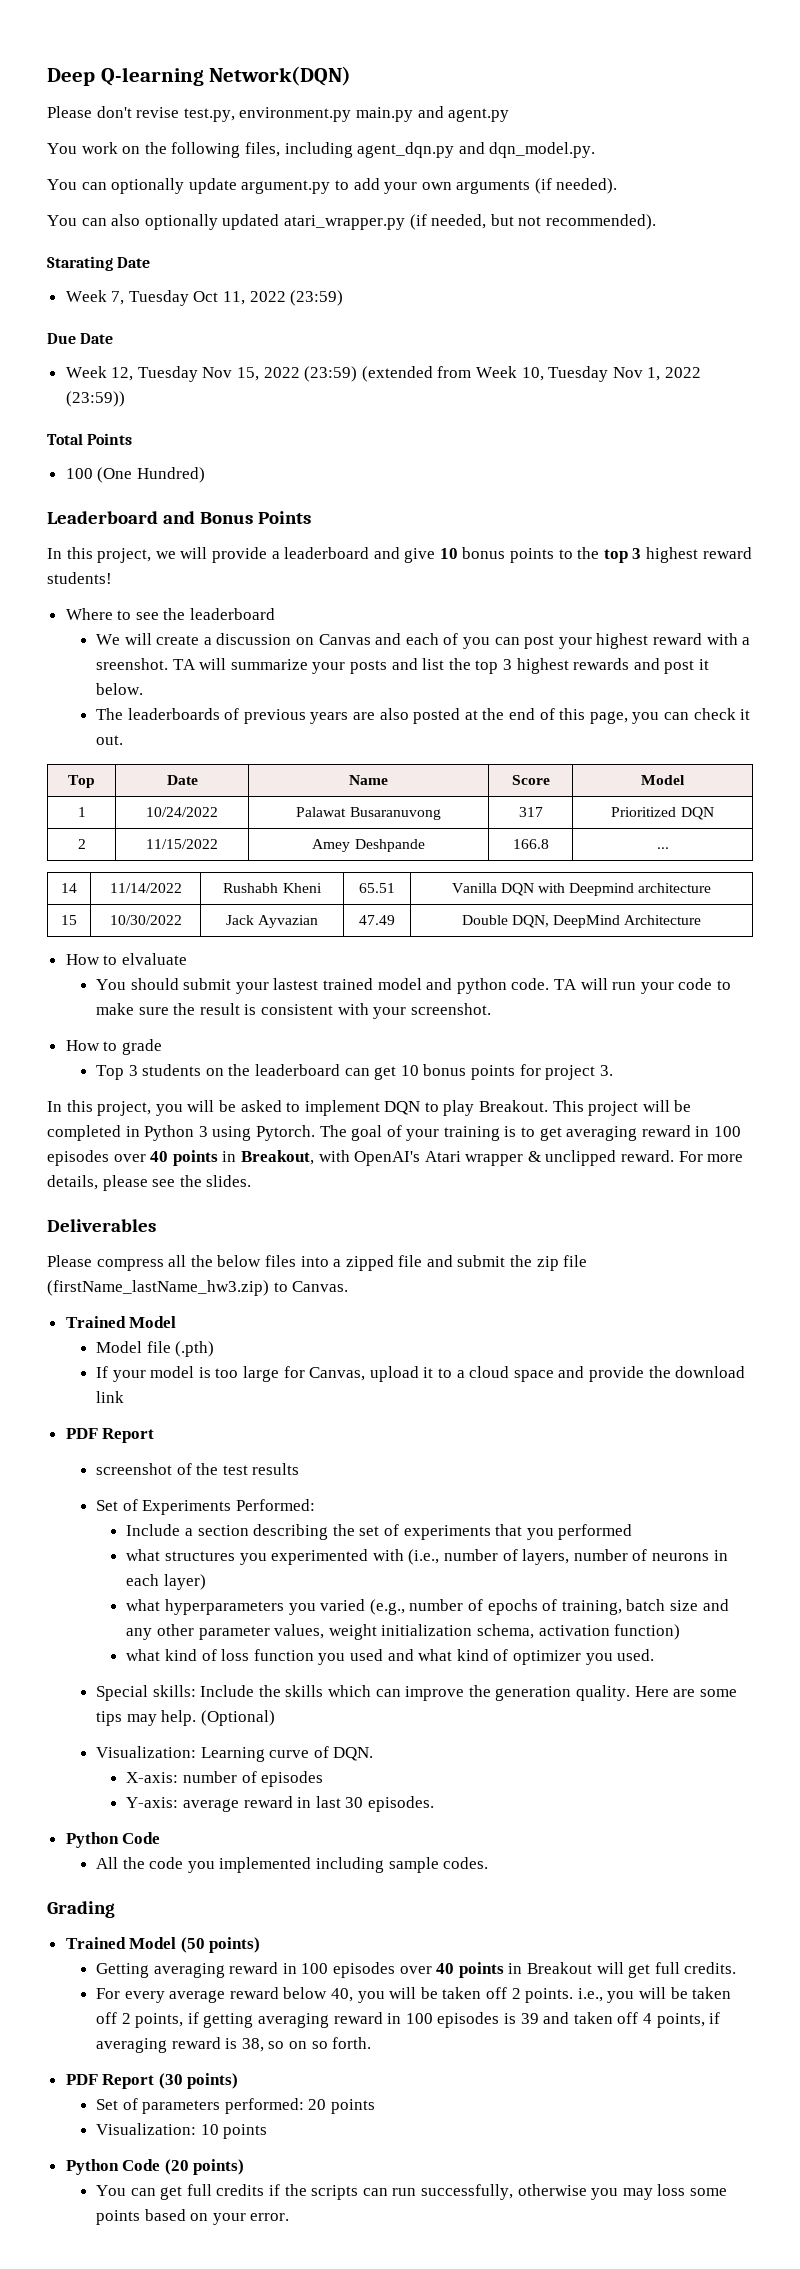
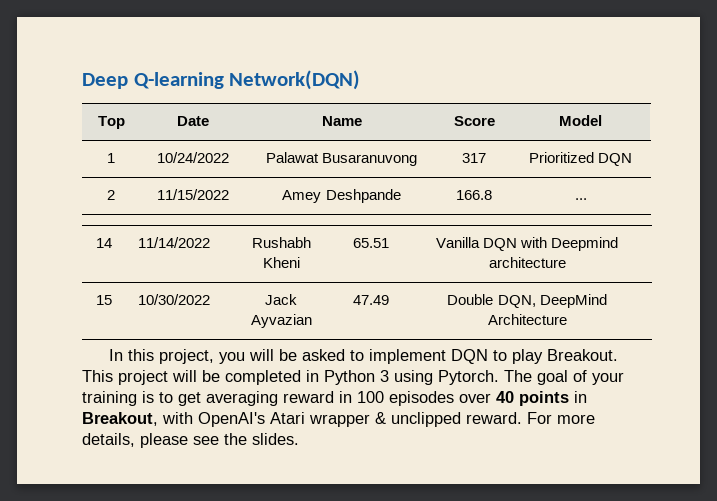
- Please don't revise test.py, environment.py main.py and agent.py
- You work on the following files, including agent_dqn.py and dqn_model.py.
- You can optionally update argument.py to add your own arguments (if needed).
- You can also optionally updated atari_wrapper.py (if needed, but not recommended).
- Starating Date
- Week 7, Tuesday Oct 11, 2022 (23:59)
- Due Date
- Week 12, Tuesday Nov 15, 2022 (23:59) (extended from Week 10, Tuesday Nov 1, 2022 (23:59))
- Total Points
- 100 (One Hundred)
- Leaderboard and Bonus Points
- In this project, we will provide a leaderboard and give 10 bonus points to the top 3 highest reward students!
- Where to see the leaderboard
- We will create a discussion on Canvas and each of you can post your highest reward with a sreenshot. TA will summarize your posts and list the top 3 highest rewards and post it below.
- The leaderboards of previous years are also posted at the end of this page, you can check it out.
- How to elvaluate
- You should submit your lastest trained model and python code. TA will run your code to make sure the result is consistent with your screenshot.
- How to grade
- Top 3 students on the leaderboard can get 10 bonus points for project 3.
- Deliverables
- Please compress all the below files into a zipped file and submit the zip file (firstName_lastName_hw3.zip) to Canvas.
- Trained Model
- Model file (.pth)
- If your model is too large for Canvas, upload it to a cloud space and provide the download link
- PDF Report
- screenshot of the test results
- Set of Experiments Performed:
- Include a section describing the set of experiments that you performed
- what structures you experimented with (i.e., number of layers, number of neurons in each layer)
- what hyperparameters you varied (e.g., number of epochs of training, batch size and any other parameter values, weight initialization schema, activation function)
- what kind of loss function you used and what kind of optimizer you used.
- Special skills: Include the skills which can improve the generation quality. Here are some tips may help. (Optional)
- Visualization: Learning curve of DQN.
- X-axis: number of episodes
- Y-axis: average reward in last 30 episodes.
- Python Code
- All the code you implemented including sample codes.
- Grading
- Trained Model (50 points)
- Getting averaging reward in 100 episodes over 40 points in Breakout will get full credits.
- For every average reward below 40, you will be taken off 2 points. i.e., you will be taken off 2 points, if getting averaging reward in 100 episodes is 39 and taken off 4 points, if averaging reward is 38, so on so forth.
- PDF Report (30 points)
- Set of parameters performed: 20 points
- Visualization: 10 points
- Python Code (20 points)
- You can get full credits if the scripts can run successfully, otherwise you may loss some points based on your error.

